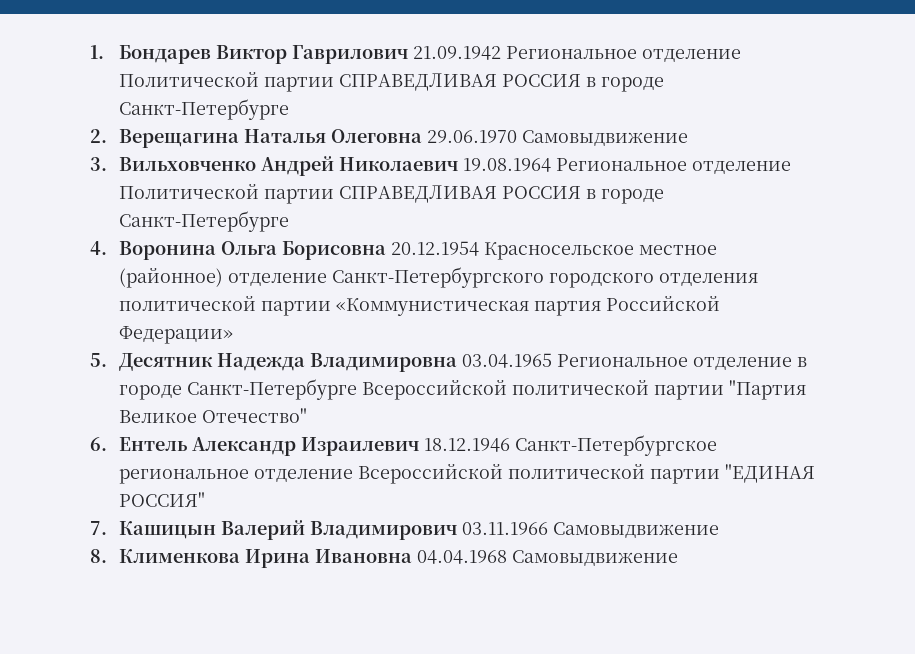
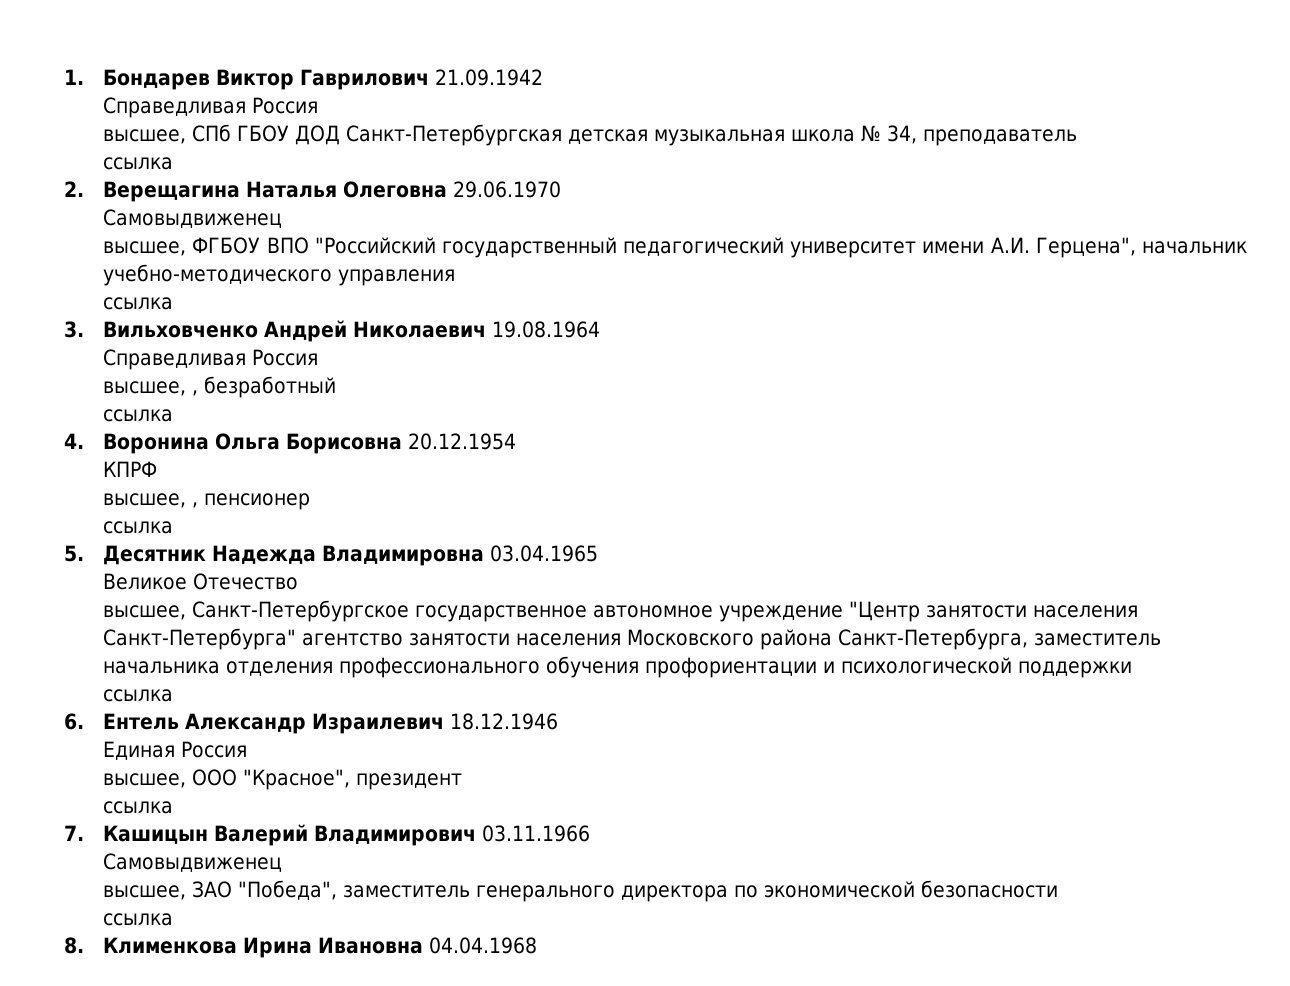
- 1. Бондарев Виктор Гаврилович 21.09.1942 Региональное отделение Политической партии СПРАВЕДЛИВАЯ РОССИЯ в городе Санкт-Петербурге
+ 1. Бондарев Виктор Гаврилович 21.09.1942
+ Справедливая Россия
+ высшее, СПб ГБОУ ДОД Санкт-Петербургская детская музыкальная школа № 34, преподаватель
+ ссылка
- 2. Верещагина Наталья Олеговна 29.06.1970 Самовыдвижение
+ 2. Верещагина Наталья Олеговна 29.06.1970
+ Самовыдвиженец
+ высшее, ФГБОУ ВПО "Российский государственный педагогический университет имени А.И. Герцена", начальник учебно-методического управления
+ ссылка
- 3. Вильховченко Андрей Николаевич 19.08.1964 Региональное отделение Политической партии СПРАВЕДЛИВАЯ РОССИЯ в городе Санкт-Петербурге
+ 3. Вильховченко Андрей Николаевич 19.08.1964
+ Справедливая Россия
+ высшее, , безработный
+ ссылка
- 4. Воронина Ольга Борисовна 20.12.1954 Красносельское местное (районное) отделение Санкт-Петербургского городского отделения политической партии «Коммунистическая партия Российской Федерации»
+ 4. Воронина Ольга Борисовна 20.12.1954
+ КПРФ
+ высшее, , пенсионер
+ ссылка
- 5. Десятник Надежда Владимировна 03.04.1965 Региональное отделение в городе Санкт-Петербурге Всероссийской политической партии "Партия Великое Отечество"
+ 5. Десятник Надежда Владимировна 03.04.1965
+ Великое Отечество
+ высшее, Санкт-Петербургское государственное автономное учреждение "Центр занятости населения Санкт-Петербурга" агентство занятости населения Московского района Санкт-Петербурга, заместитель начальника отделения профессионального обучения профориентации и психологической поддержки
+ ссылка
- 6. Ентель Александр Израилевич 18.12.1946 Санкт-Петербургское региональное отделение Всероссийской политической партии "ЕДИНАЯ РОССИЯ"
+ 6. Ентель Александр Израилевич 18.12.1946
+ Единая Россия
+ высшее, ООО "Красное", президент
+ ссылка
- 7. Кашицын Валерий Владимирович 03.11.1966 Самовыдвижение
+ 7. Кашицын Валерий Владимирович 03.11.1966
+ Самовыдвиженец
+ высшее, ЗАО "Победа", заместитель генерального директора по экономической безопасности
+ ссылка
- 8. Клименкова Ирина Ивановна 04.04.1968 Самовыдвижение
+ 8. Клименкова Ирина Ивановна 04.04.1968

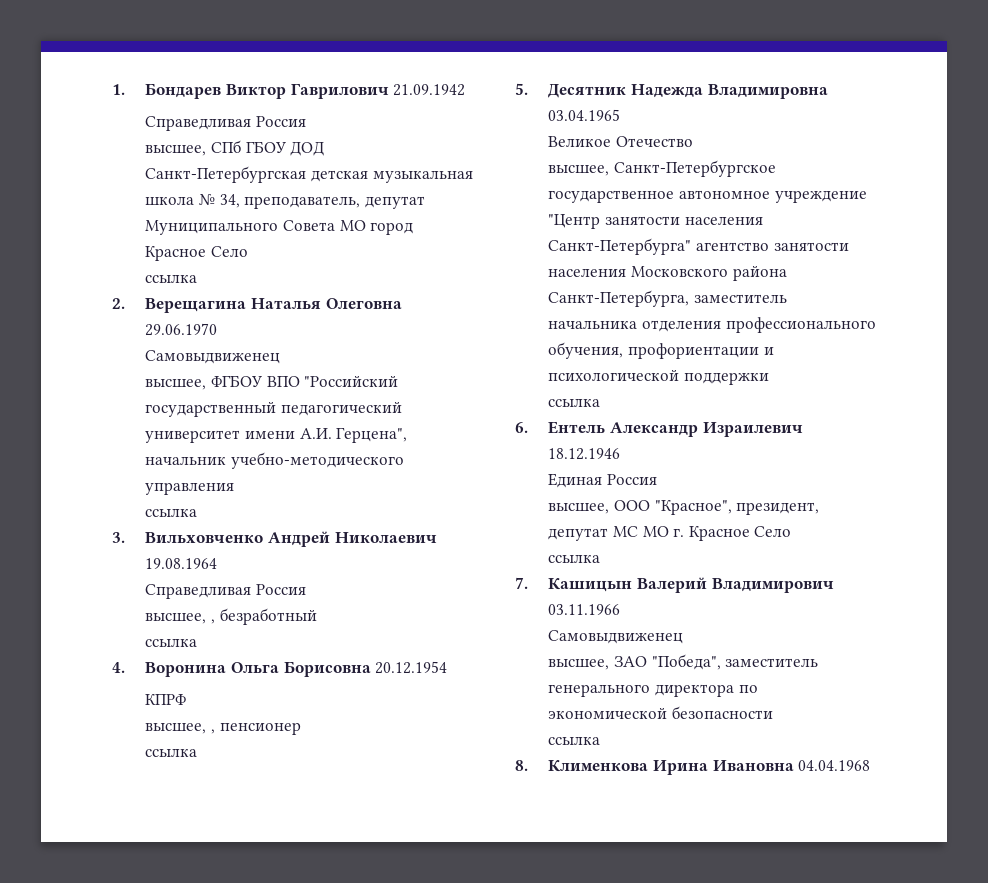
- высшее, СПб ГБОУ ДОД Санкт-Петербургская детская музыкальная школа № 34, преподаватель
+ высшее, СПб ГБОУ ДОД Санкт-Петербургская детская музыкальная школа № 34, преподаватель, депутат Муниципального Совета МО город Красное Село
- высшее, Санкт-Петербургское государственное автономное учреждение "Центр занятости населения Санкт-Петербурга" агентство занятости населения Московского района Санкт-Петербурга, заместитель начальника отделения профессионального обучения профориентации и психологической поддержки
+ высшее, Санкт-Петербургское государственное автономное учреждение "Центр занятости населения Санкт-Петербурга" агентство занятости населения Московского района Санкт-Петербурга, заместитель начальника отделения профессионального обучения, профориентации и психологической поддержки
- высшее, ООО "Красное", президент
+ высшее, ООО "Красное", президент, депутат МС МО г. Красное Село

